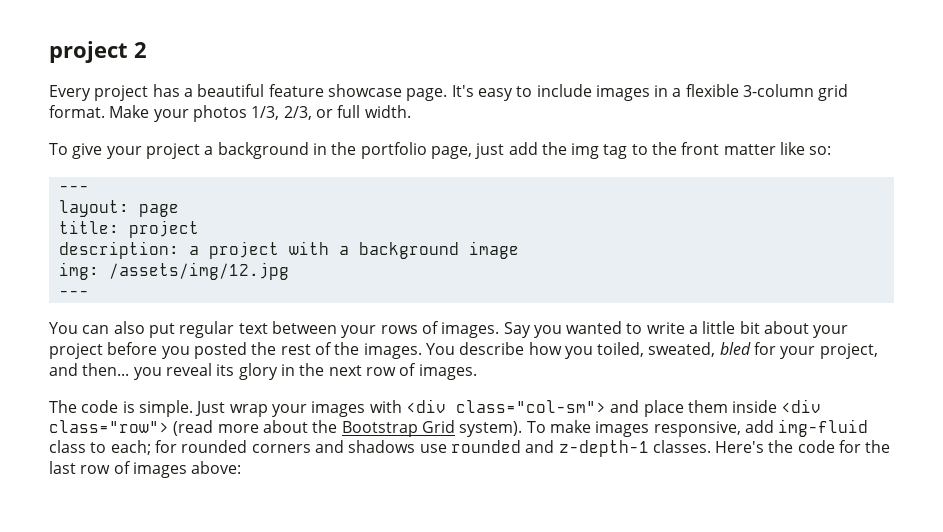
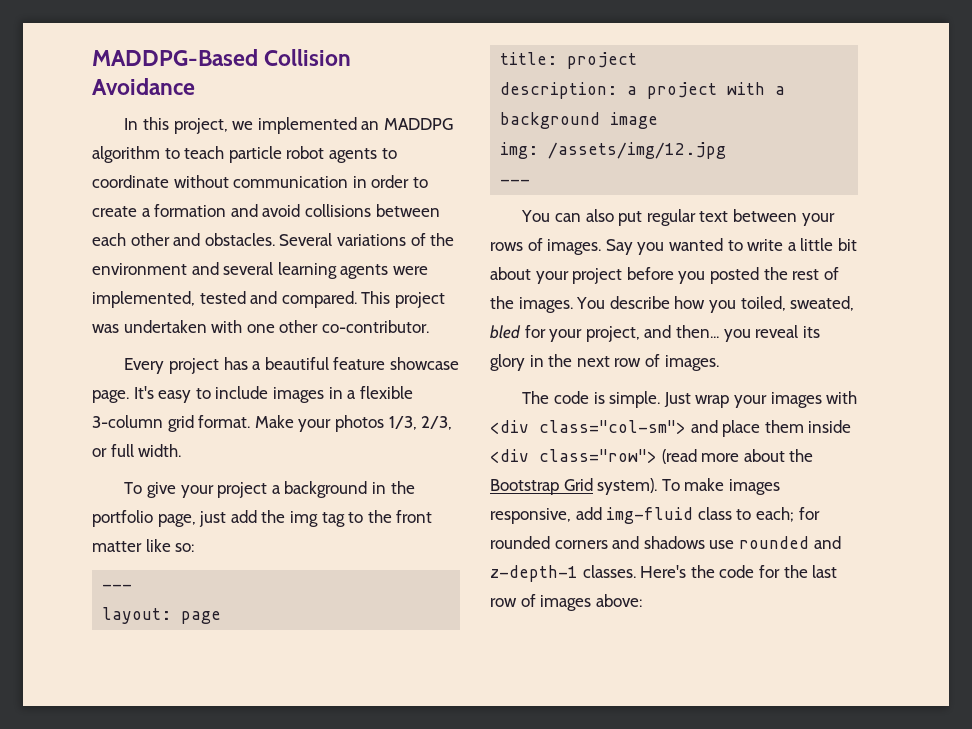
- project 2
+ MADDPG-Based Collision Avoidance
+ In this project, we implemented an MADDPG algorithm to teach particle robot agents to coordinate without communication in order to create a formation and avoid collisions between each other and obstacles. Several variations of the environment and several learning agents were implemented, tested and compared. This project was undertaken with one other co-contributor.

